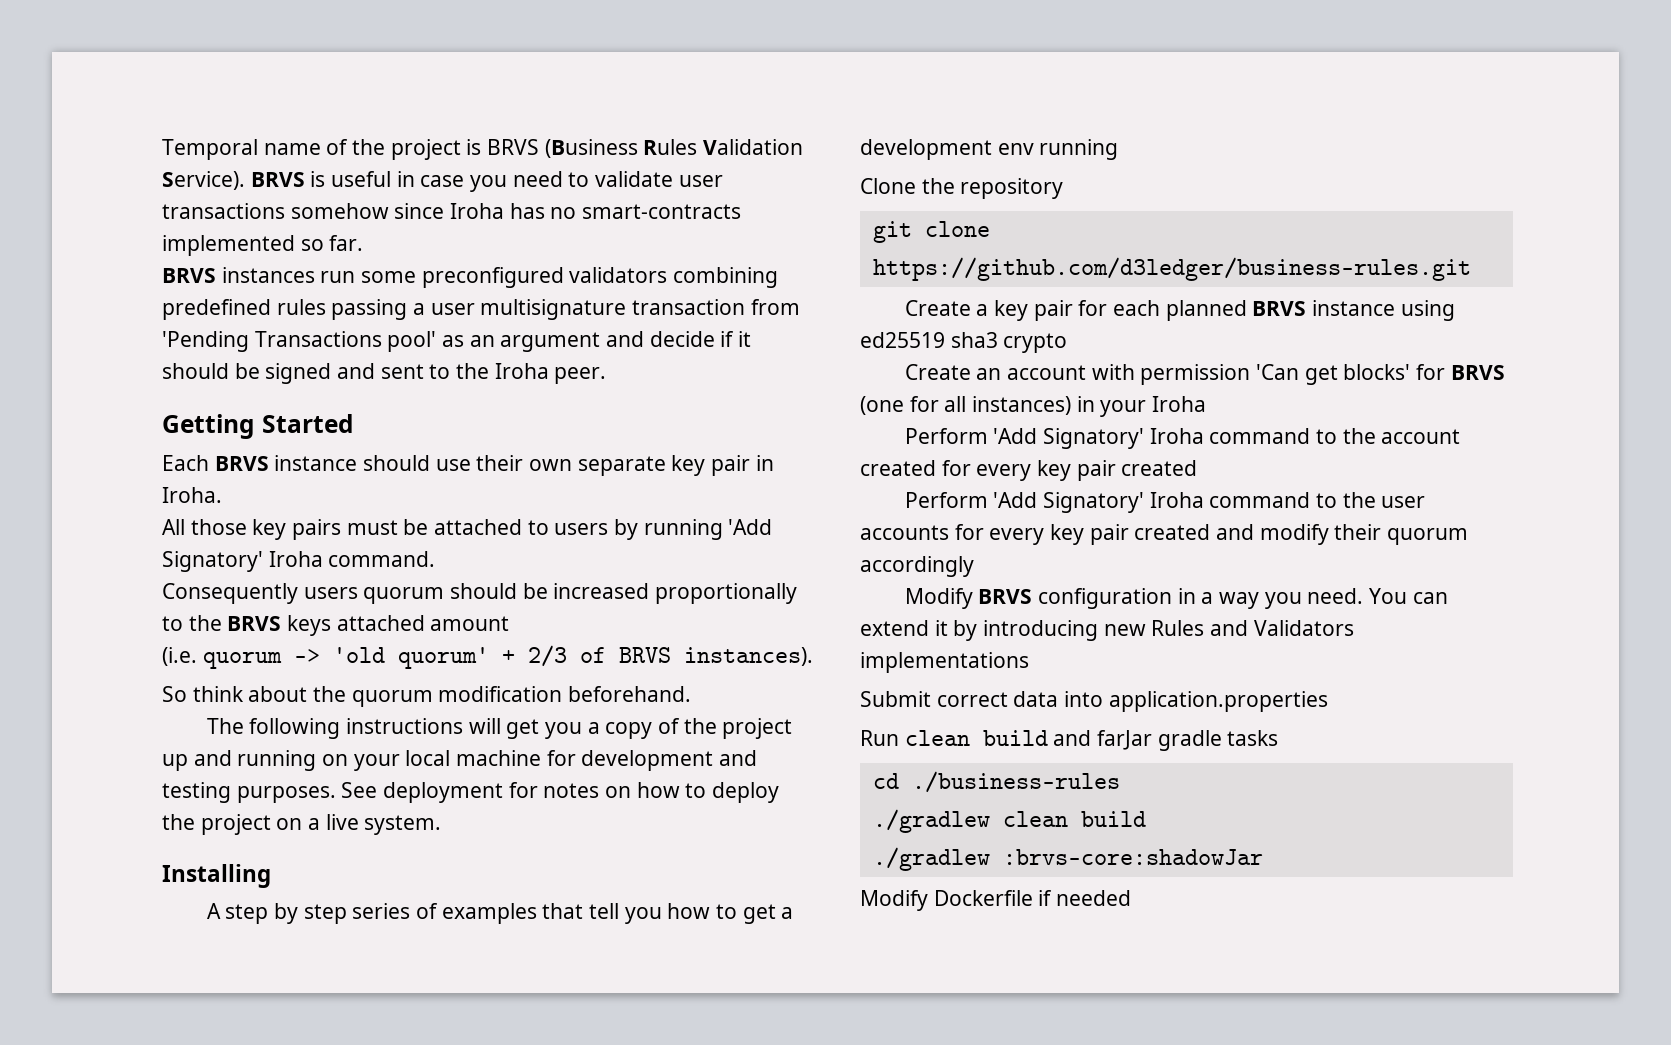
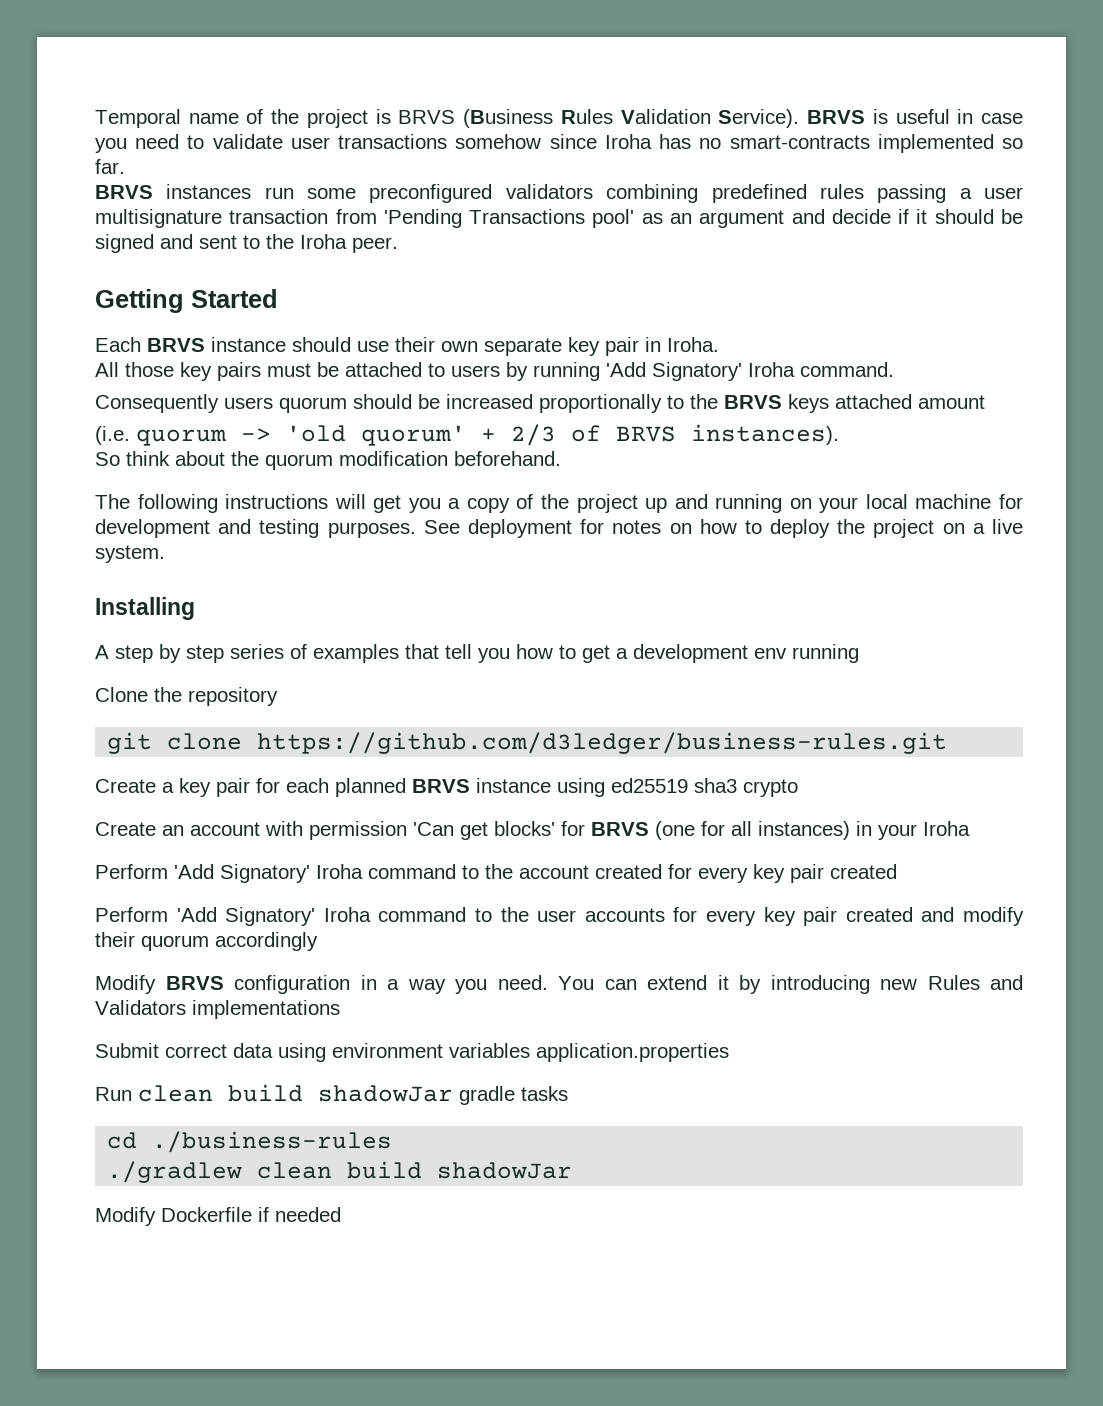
- Submit correct data into application.properties
+ Submit correct data using environment variables application.properties
- Run clean build and farJar gradle tasks
+ Run clean build shadowJar gradle tasks
- ./gradlew clean build
- ./gradlew :brvs-core:shadowJar
+ ./gradlew clean build shadowJar

